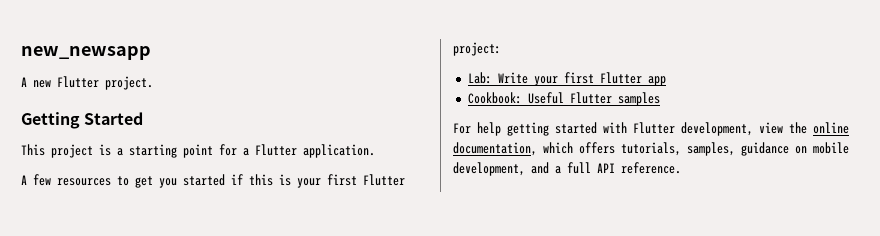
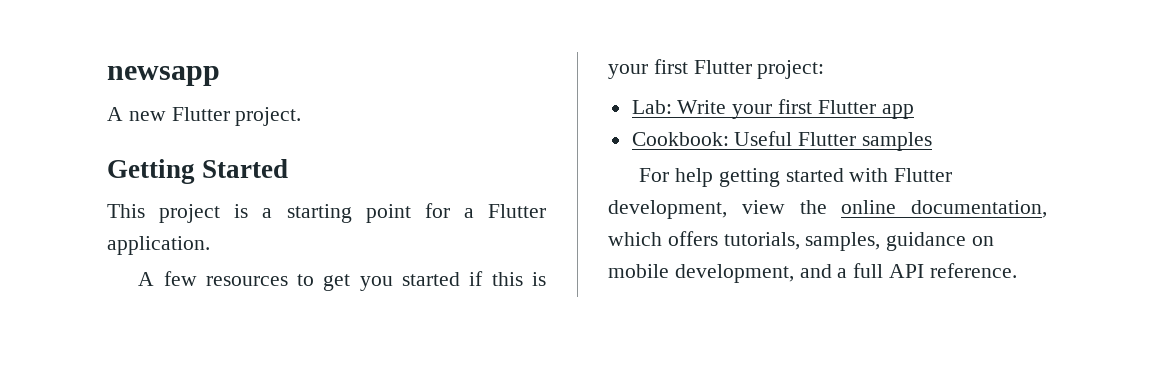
- new_newsapp
+ newsapp

